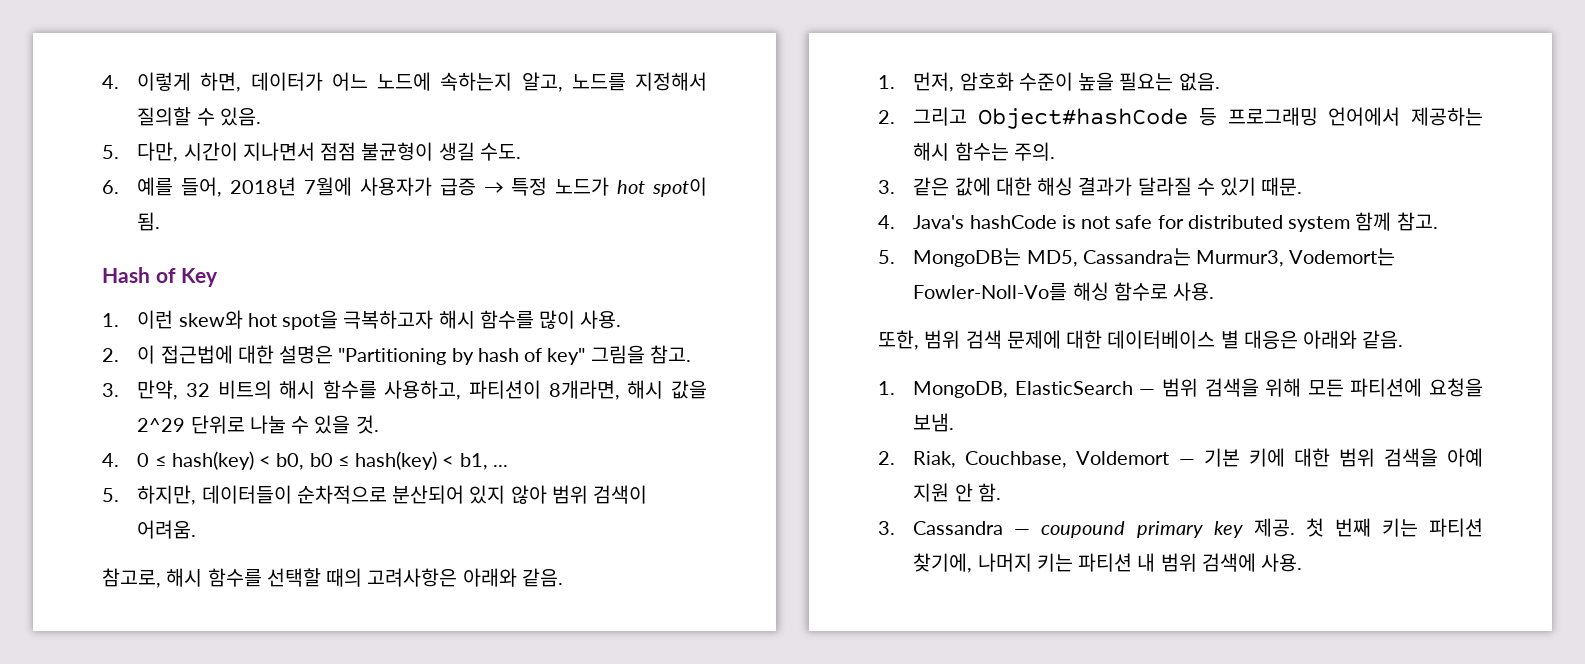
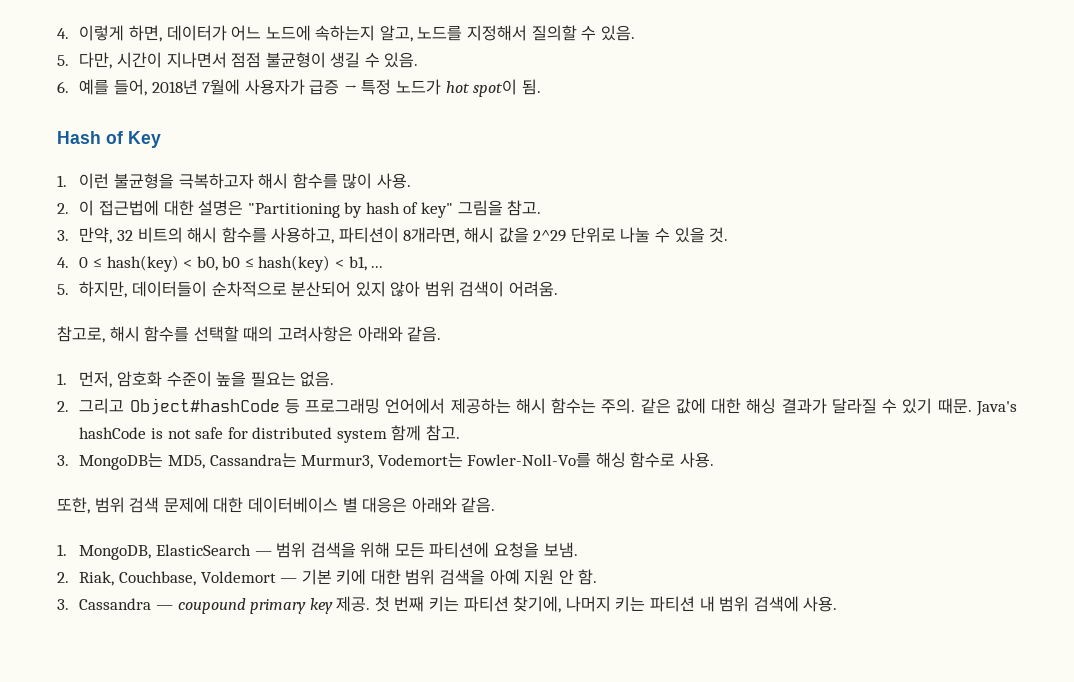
- 5. 다만, 시간이 지나면서 점점 불균형이 생길 수도.
+ 5. 다만, 시간이 지나면서 점점 불균형이 생길 수 있음.
- 1. 이런 skew와 hot spot을 극복하고자 해시 함수를 많이 사용.
+ 1. 이런 불균형을 극복하고자 해시 함수를 많이 사용.
- 2. 그리고 Object#hashCode 등 프로그래밍 언어에서 제공하는 해시 함수는 주의.
- 3. 같은 값에 대한 해싱 결과가 달라질 수 있기 때문.
- 4. Java's hashCode is not safe for distributed system 함께 참고.
+ 2. 그리고 Object#hashCode 등 프로그래밍 언어에서 제공하는 해시 함수는 주의. 같은 값에 대한 해싱 결과가 달라질 수 있기 때문. Java's hashCode is not safe for distributed system 함께 참고.
- 5. MongoDB는 MD5, Cassandra는 Murmur3, Vodemort는 Fowler-Noll-Vo를 해싱 함수로 사용.
+ 3. MongoDB는 MD5, Cassandra는 Murmur3, Vodemort는 Fowler-Noll-Vo를 해싱 함수로 사용.

